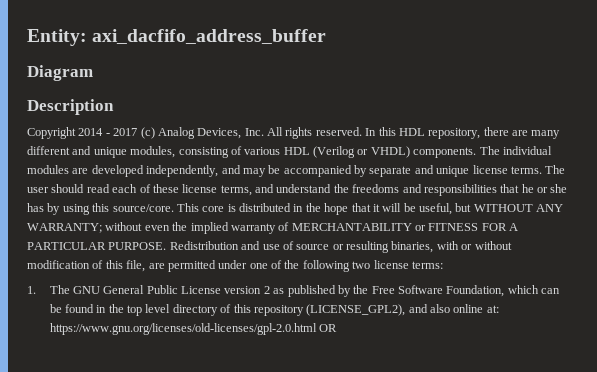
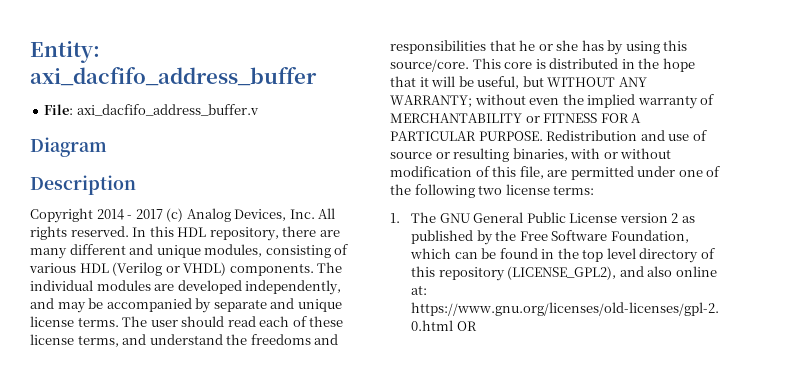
+ File: axi_dacfifo_address_buffer.v

